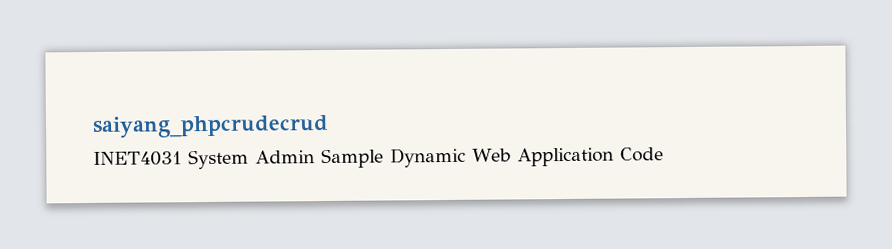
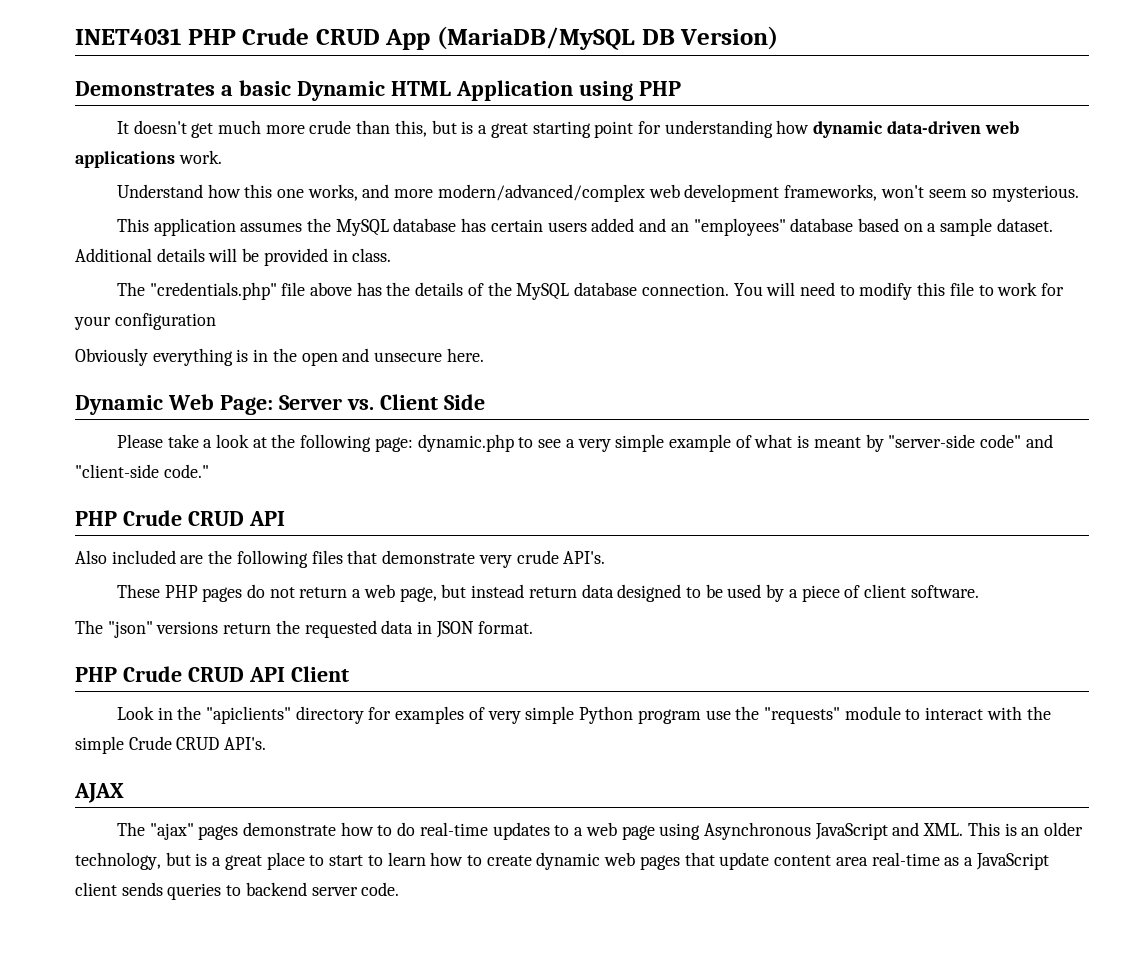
- saiyang_phpcrudecrud
- INET4031 System Admin Sample Dynamic Web Application Code
+ INET4031 PHP Crude CRUD App (MariaDB/MySQL DB Version)
+ Demonstrates a basic Dynamic HTML Application using PHP
+ It doesn't get much more crude than this, but is a great starting point for understanding how dynamic data-driven web applications work.
+ Understand how this one works, and more modern/advanced/complex web development frameworks, won't seem so mysterious.
+ This application assumes the MySQL database has certain users added and an "employees" database based on a sample dataset. Additional details will be provided in class.
+ The "credentials.php" file above has the details of the MySQL database connection. You will need to modify this file to work for your configuration
+ Obviously everything is in the open and unsecure here.
+ Dynamic Web Page: Server vs. Client Side
+ Please take a look at the following page: dynamic.php to see a very simple example of what is meant by "server-side code" and "client-side code."
+ PHP Crude CRUD API
+ Also included are the following files that demonstrate very crude API's.
+ These PHP pages do not return a web page, but instead return data designed to be used by a piece of client software.
+ The "json" versions return the requested data in JSON format.
+ PHP Crude CRUD API Client
+ Look in the "apiclients" directory for examples of very simple Python program use the "requests" module to interact with the simple Crude CRUD API's.
+ AJAX
+ The "ajax" pages demonstrate how to do real-time updates to a web page using Asynchronous JavaScript and XML. This is an older technology, but is a great place to start to learn how to create dynamic web pages that update content area real-time as a JavaScript client sends queries to backend server code.

